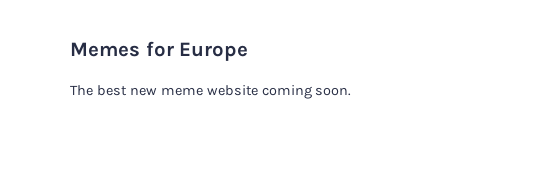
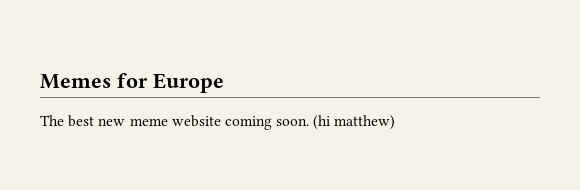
+ (hi matthew)

